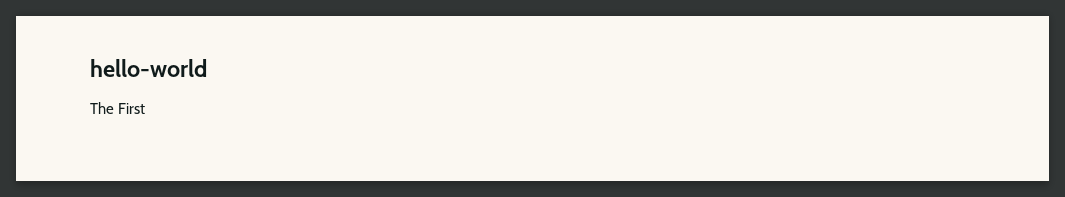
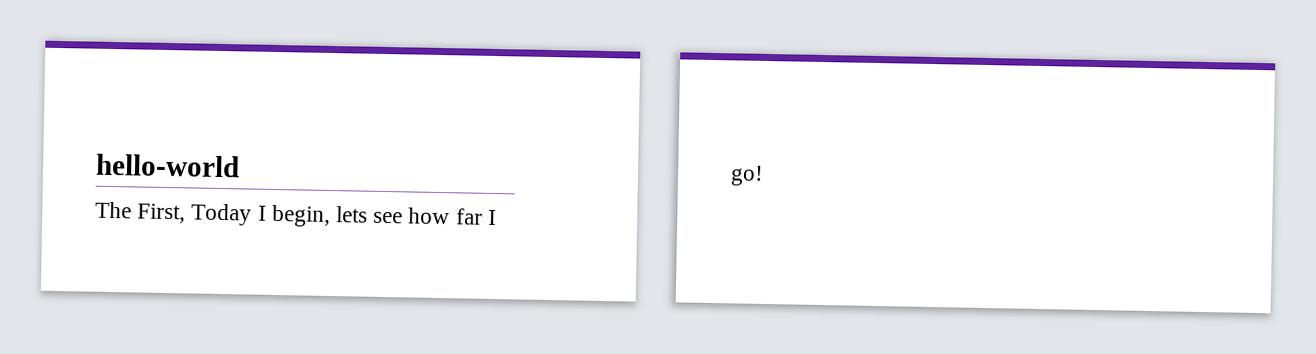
- The First
+ The First, Today I begin, lets see how far I go!

